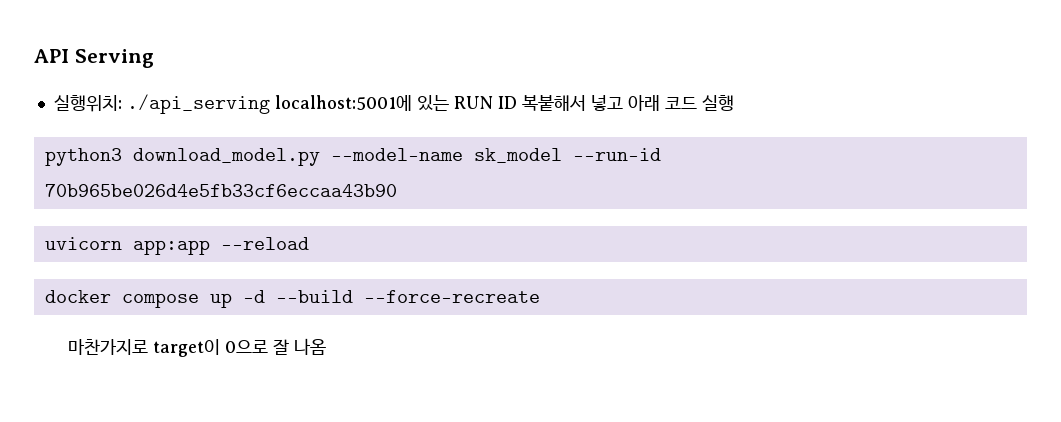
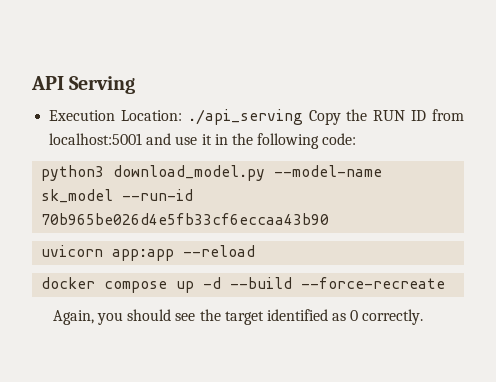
- 실행위치: ./api_serving localhost:5001에 있는 RUN ID 복붙해서 넣고 아래 코드 실행
+ Execution Location: ./api_serving Copy the RUN ID from localhost:5001 and use it in the following code:
- 마찬가지로 target이 0으로 잘 나옴
+ Again, you should see the target identified as 0 correctly.

